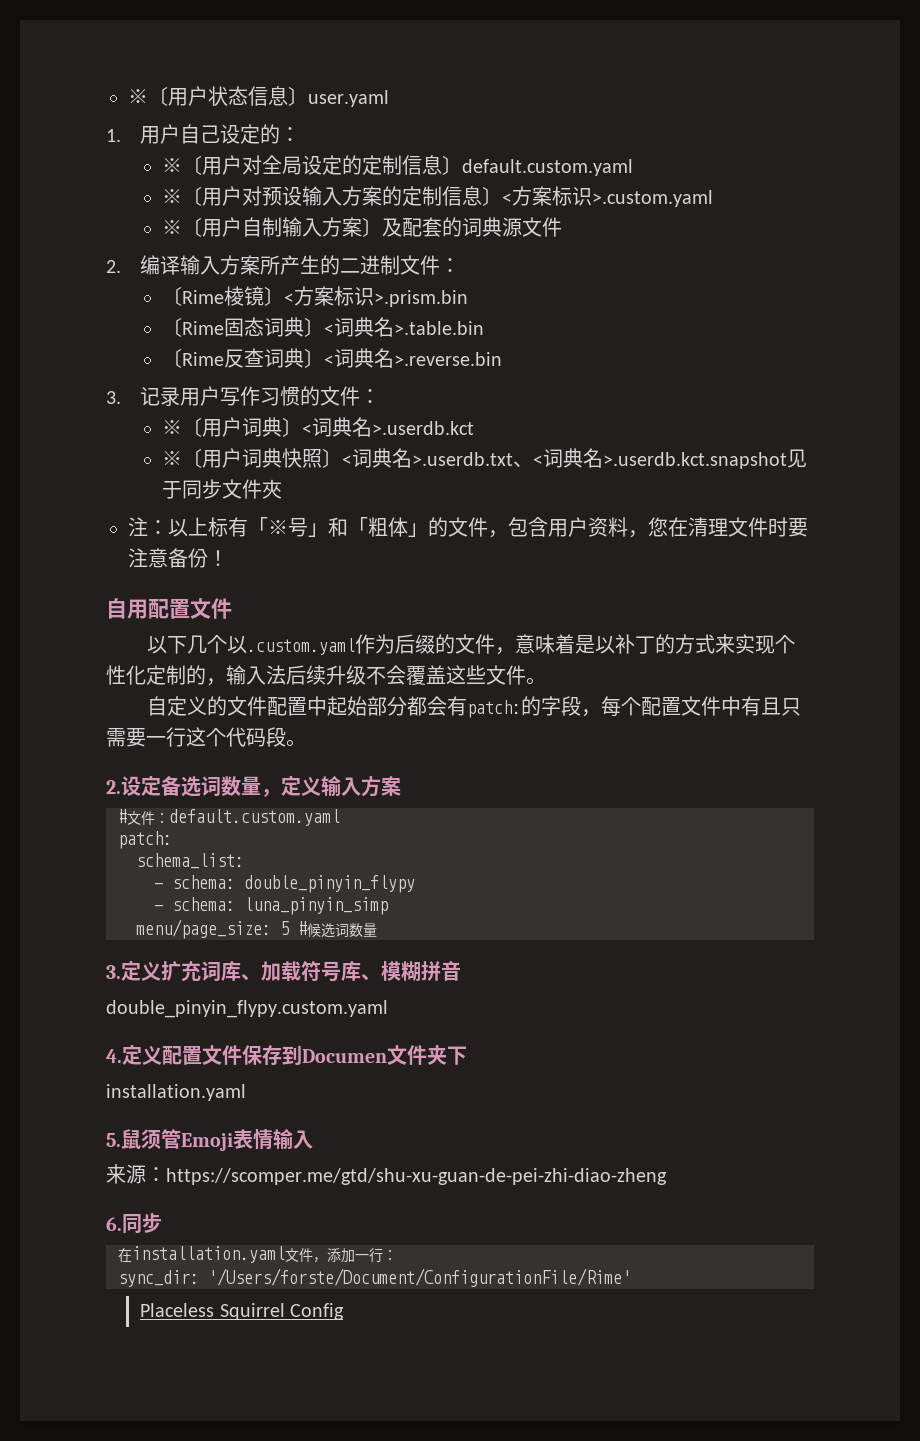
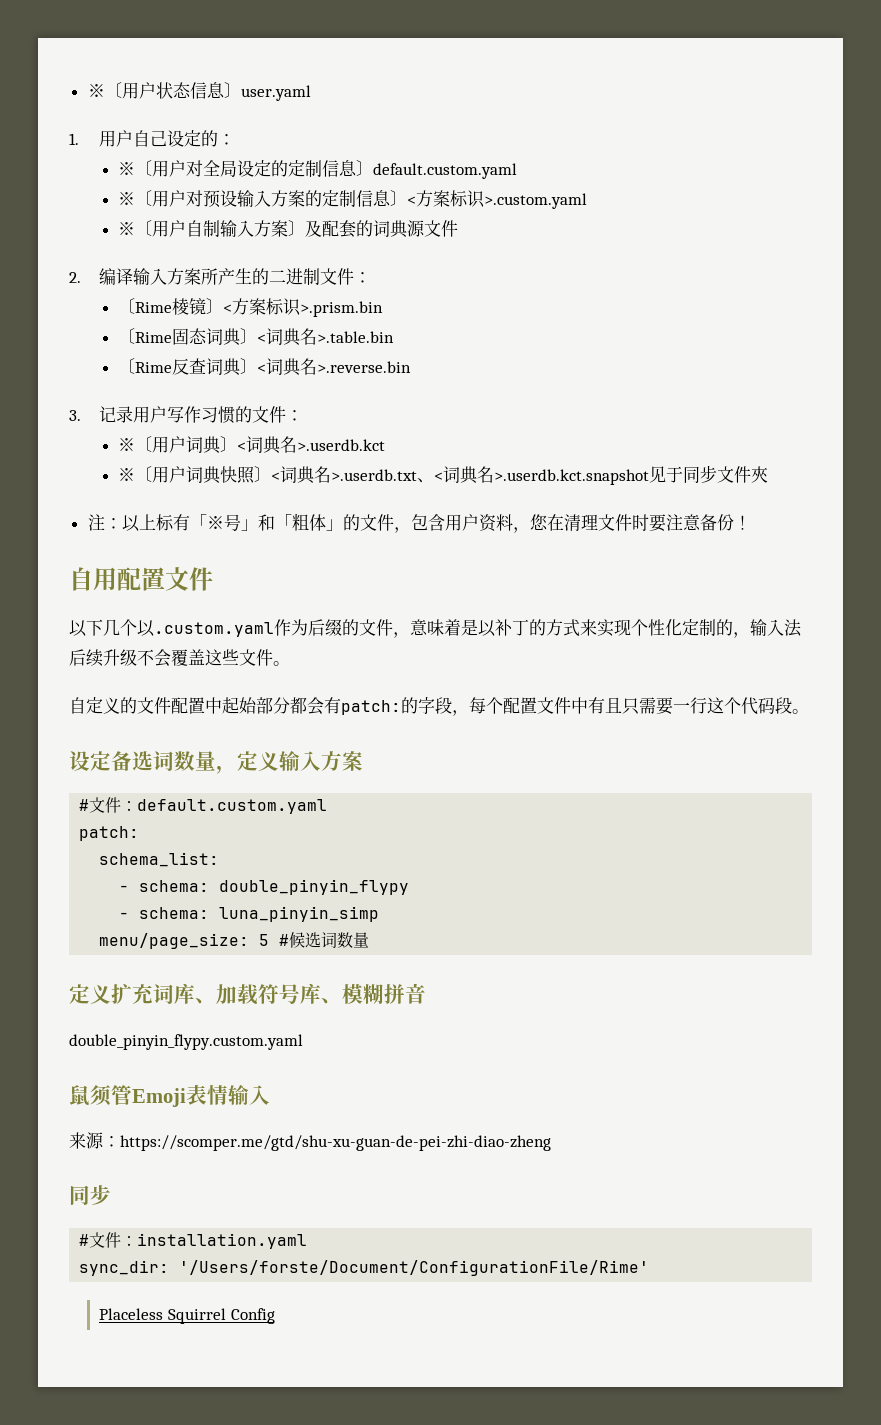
- 2.设定备选词数量，定义输入方案
+ 设定备选词数量，定义输入方案
- 3.定义扩充词库、加载符号库、模糊拼音
+ 定义扩充词库、加载符号库、模糊拼音
- 4.定义配置文件保存到Documen文件夹下
- installation.yaml
- 5.鼠须管Emoji表情输入
+ 鼠须管Emoji表情输入
  来源：https://scomper.me/gtd/shu-xu-guan-de-pei-zhi-diao-zheng
- 6.同步
+ 同步
- 在installation.yaml文件，添加一行：
+ #文件：installation.yaml

